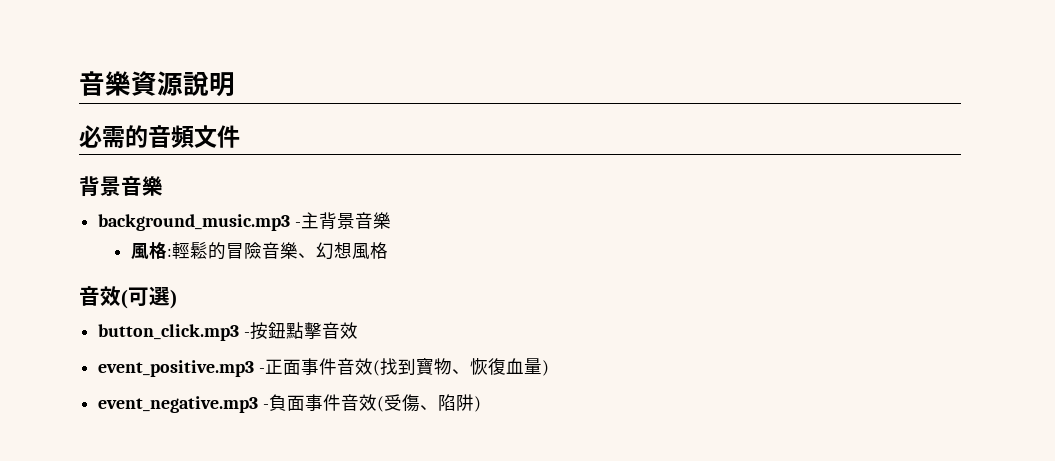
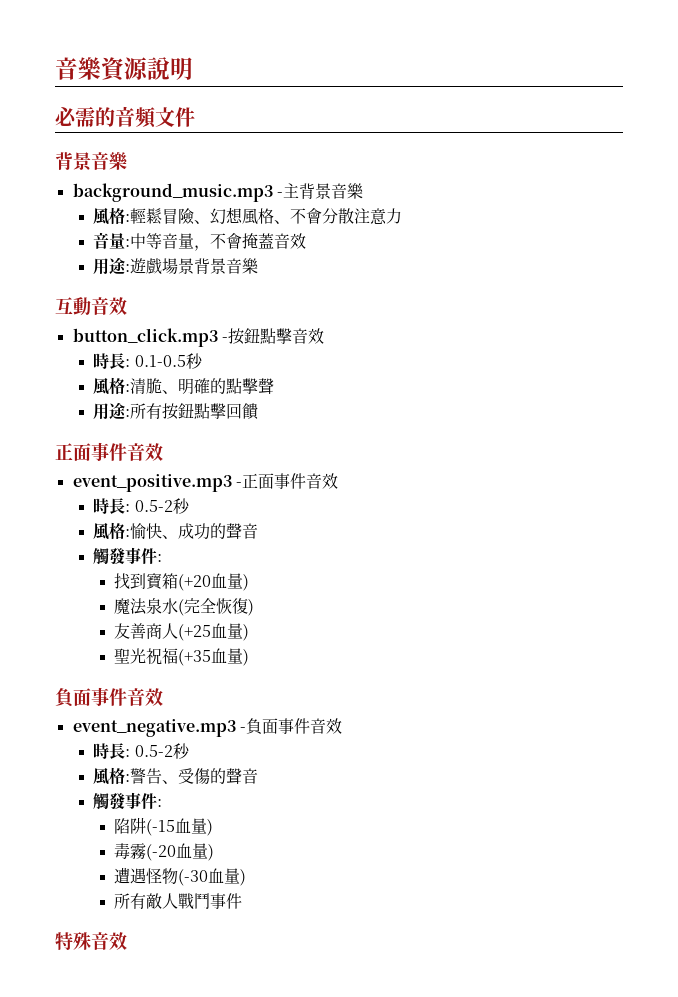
- 風格:輕鬆的冒險音樂、幻想風格
- 音效(可選)
+ 風格:輕鬆冒險、幻想風格、不會分散注意力
+ 音量:中等音量，不會掩蓋音效
+ 用途:遊戲場景背景音樂
+ 互動音效
+ 時長: 0.1-0.5秒
+ 風格:清脆、明確的點擊聲
+ 用途:所有按鈕點擊回饋
+ 正面事件音效
- event_positive.mp3 -正面事件音效(找到寶物、恢復血量)
+ event_positive.mp3 -正面事件音效
+ 時長: 0.5-2秒
+ 風格:愉快、成功的聲音
+ 觸發事件:
+ 找到寶箱(+20血量)
+ 魔法泉水(完全恢復)
+ 友善商人(+25血量)
+ 聖光祝福(+35血量)
+ 負面事件音效
- event_negative.mp3 -負面事件音效(受傷、陷阱)
+ event_negative.mp3 -負面事件音效
+ 時長: 0.5-2秒
+ 風格:警告、受傷的聲音
+ 觸發事件:
+ 陷阱(-15血量)
+ 毒霧(-20血量)
+ 遭遇怪物(-30血量)
+ 所有敵人戰鬥事件
+ 特殊音效

